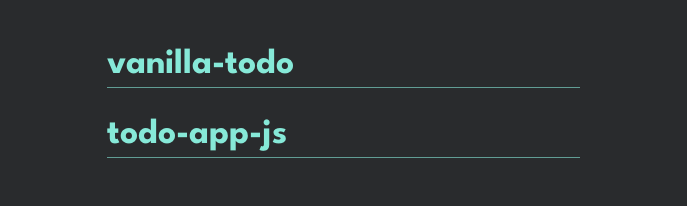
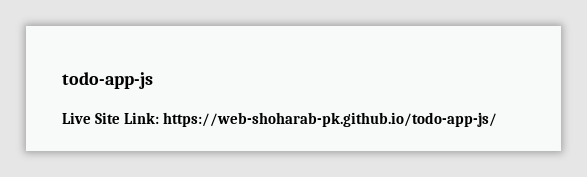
- vanilla-todo
  todo-app-js
+ Live Site Link: https://web-shoharab-pk.github.io/todo-app-js/

